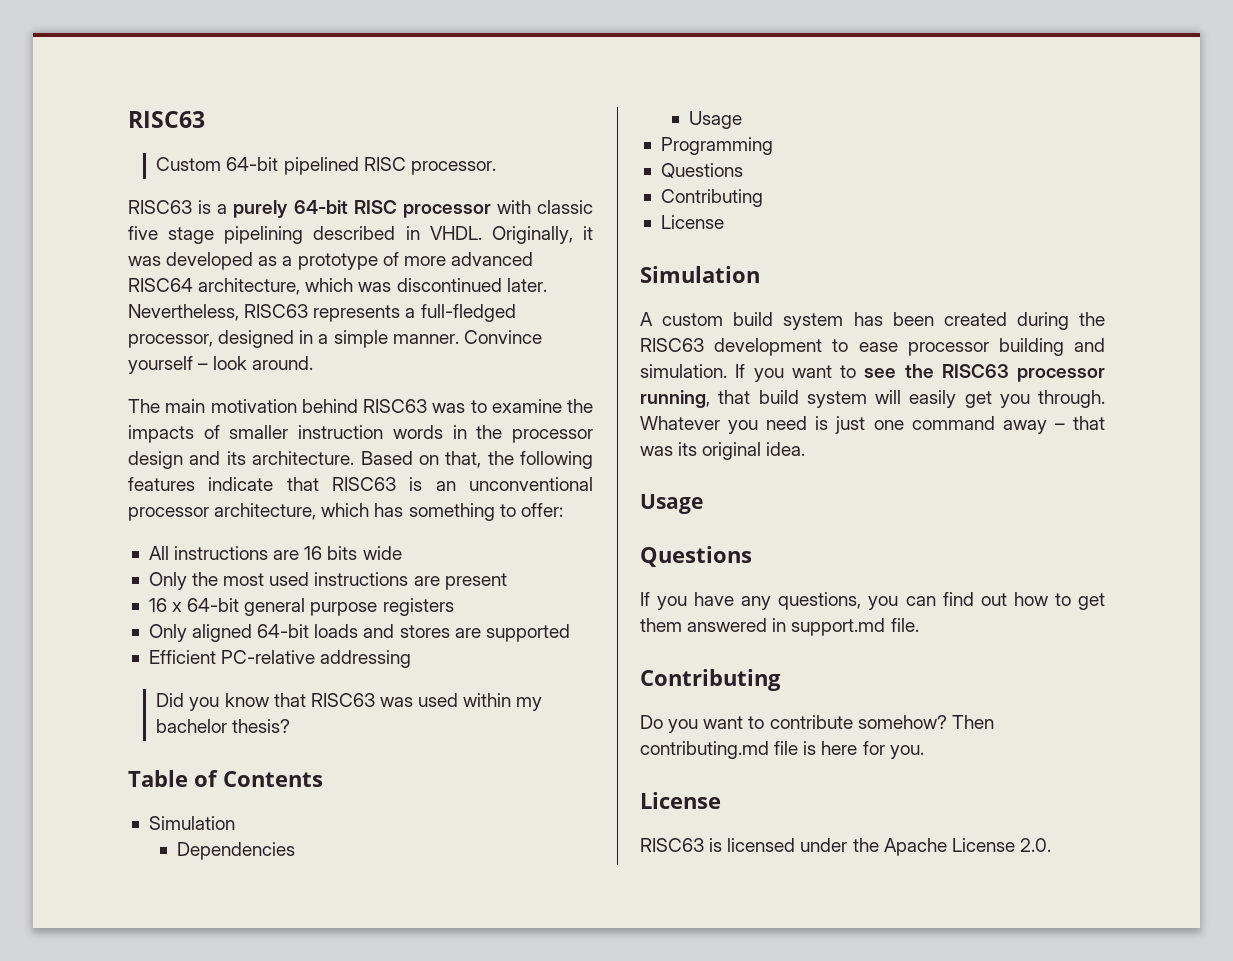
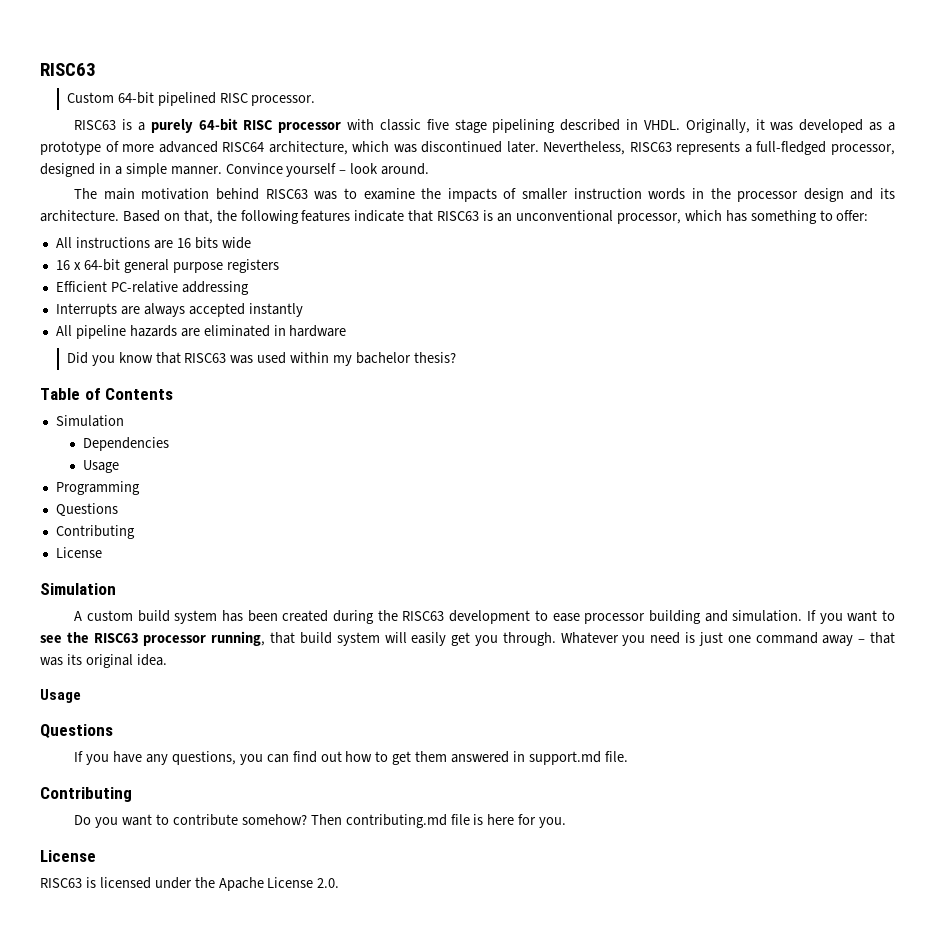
- Based on that, the following features indicate that RISC63 is an unconventional processor architecture, which has something to offer:
+ Based on that, the following features indicate that RISC63 is an unconventional processor, which has something to offer:
- Only the most used instructions are present
- Only aligned 64-bit loads and stores are supported
  Efficient PC-relative addressing
+ Interrupts are always accepted instantly
+ All pipeline hazards are eliminated in hardware

